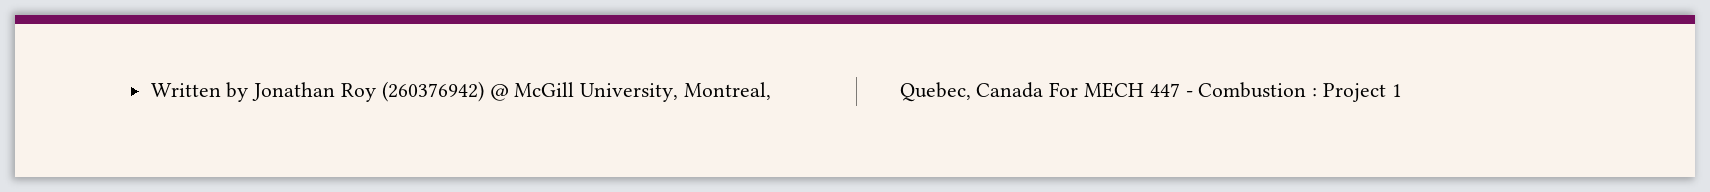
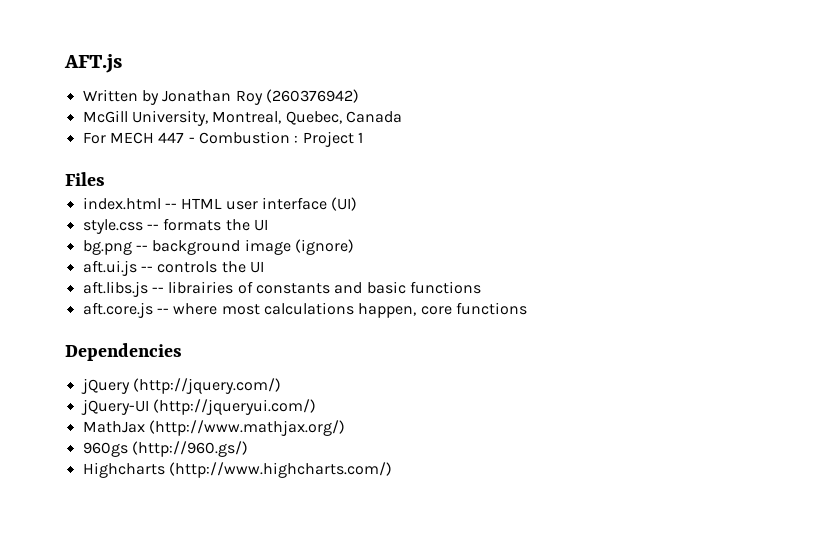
+ AFT.js
- Written by Jonathan Roy (260376942) @ McGill University, Montreal, Quebec, Canada For MECH 447 - Combustion : Project 1
+ Written by Jonathan Roy (260376942)
+ McGill University, Montreal, Quebec, Canada
+ For MECH 447 - Combustion : Project 1
+ Files
+ index.html -- HTML user interface (UI)
+ style.css -- formats the UI
+ bg.png -- background image (ignore)
+ aft.ui.js -- controls the UI
+ aft.libs.js -- librairies of constants and basic functions
+ aft.core.js -- where most calculations happen, core functions
+ Dependencies
+ jQuery (http://jquery.com/)
+ jQuery-UI (http://jqueryui.com/)
+ MathJax (http://www.mathjax.org/)
+ 960gs (http://960.gs/)
+ Highcharts (http://www.highcharts.com/)

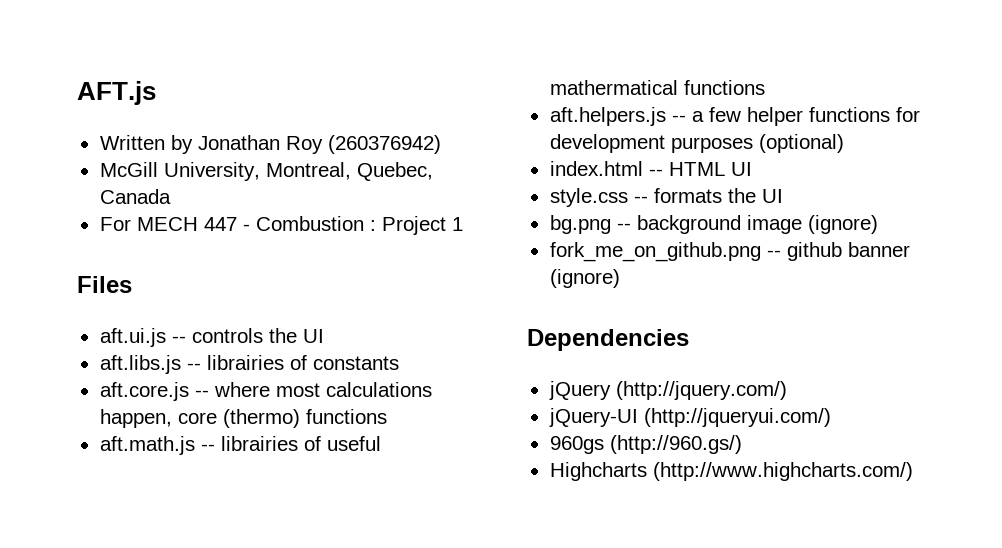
+ aft.ui.js -- controls the UI
+ aft.libs.js -- librairies of constants
+ aft.core.js -- where most calculations happen, core (thermo) functions
+ aft.math.js -- librairies of useful mathermatical functions
+ aft.helpers.js -- a few helper functions for development purposes (optional)
- index.html -- HTML user interface (UI)
+ index.html -- HTML UI
- aft.ui.js -- controls the UI
- aft.libs.js -- librairies of constants and basic functions
- aft.core.js -- where most calculations happen, core functions
+ fork_me_on_github.png -- github banner (ignore)
- MathJax (http://www.mathjax.org/)

